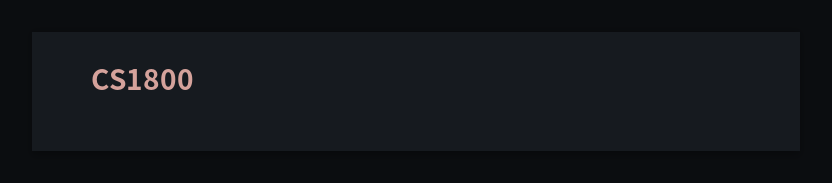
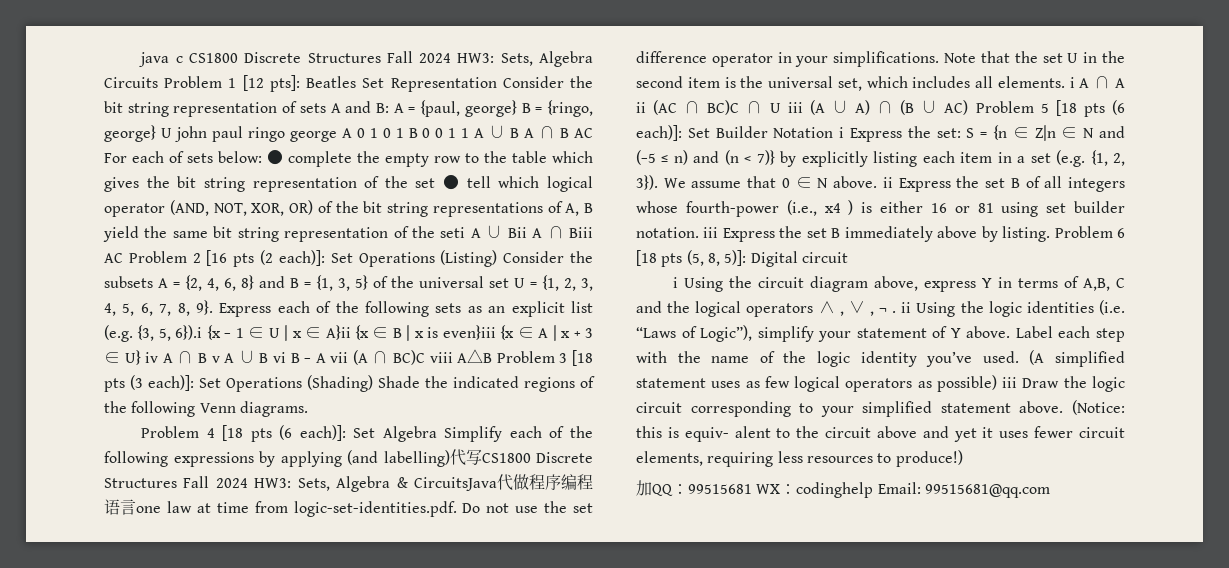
- CS1800
+ java c CS1800 Discrete Structures Fall 2024 HW3: Sets, Algebra Circuits Problem 1 [12 pts]: Beatles Set Representation Consider the bit string representation of sets A and B: A = {paul, george} B = {ringo, george} U john paul ringo george A 0 1 0 1 B 0 0 1 1 A ∪ B A ∩ B AC For each of sets below: ● complete the empty row to the table which gives the bit string representation of the set ● tell which logical operator (AND, NOT, XOR, OR) of the bit string representations of A, B yield the same bit string representation of the seti A ∪ Bii A ∩ Biii AC Problem 2 [16 pts (2 each)]: Set Operations (Listing) Consider the subsets A = {2, 4, 6, 8} and B = {1, 3, 5} of the universal set U = {1, 2, 3, 4, 5, 6, 7, 8, 9}. Express each of the following sets as an explicit list (e.g. {3, 5, 6}).i {x − 1 ∈ U | x ∈ A}ii {x ∈ B | x is even}iii {x ∈ A | x + 3 ∈ U} iv A ∩ B v A ∪ B vi B − A vii (A ∩ BC)C viii A△B Problem 3 [18 pts (3 each)]: Set Operations (Shading) Shade the indicated regions of the following Venn diagrams.
+ Problem 4 [18 pts (6 each)]: Set Algebra Simplify each of the following expressions by applying (and labelling)代写CS1800 Discrete Structures Fall 2024 HW3: Sets, Algebra & CircuitsJava代做程序编程语言one law at time from logic-set-identities.pdf. Do not use the set difference operator in your simplifications. Note that the set U in the second item is the universal set, which includes all elements. i A ∩ A ii (AC ∩ BC)C ∩ U iii (A ∪ A) ∩ (B ∪ AC) Problem 5 [18 pts (6 each)]: Set Builder Notation i Express the set: S = {n ∈ Z|n ∈ N and (−5 ≤ n) and (n < 7)} by explicitly listing each item in a set (e.g. {1, 2, 3}). We assume that 0 ∈ N above. ii Express the set B of all integers whose fourth-power (i.e., x4 ) is either 16 or 81 using set builder notation. iii Express the set B immediately above by listing. Problem 6 [18 pts (5, 8, 5)]: Digital circuit
+ i Using the circuit diagram above, express Y in terms of A,B, C and the logical operators ∧ , ∨ , ¬ . ii Using the logic identities (i.e. “Laws of Logic”), simplify your statement of Y above. Label each step with the name of the logic identity you’ve used. (A simplified statement uses as few logical operators as possible) iii Draw the logic circuit corresponding to your simplified statement above. (Notice: this is equiv- alent to the circuit above and yet it uses fewer circuit elements, requiring less resources to produce!)
+ 加QQ：99515681 WX：codinghelp Email: 99515681@qq.com

